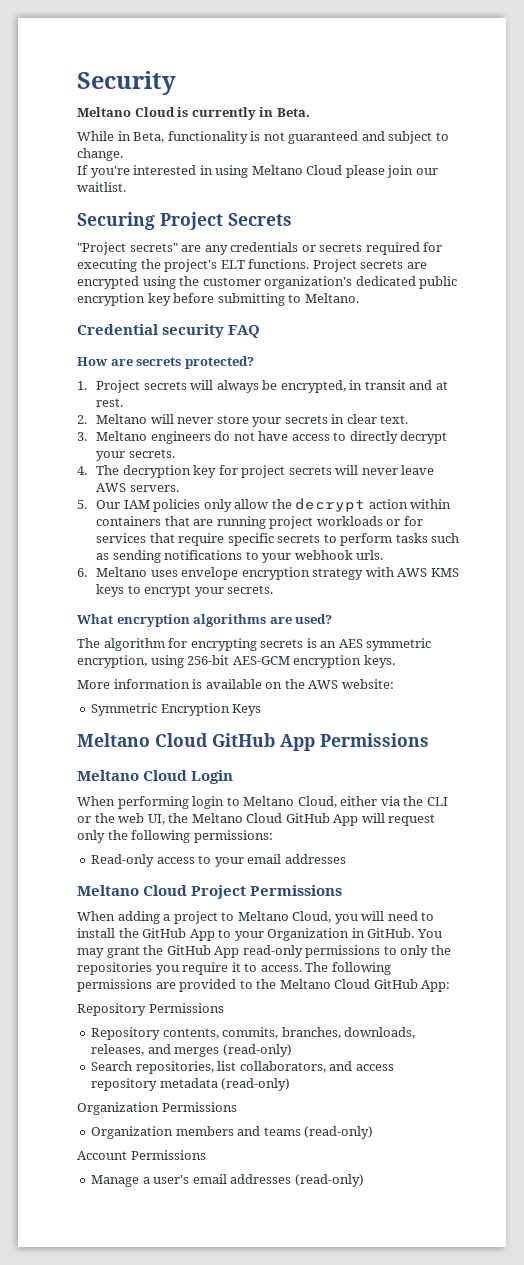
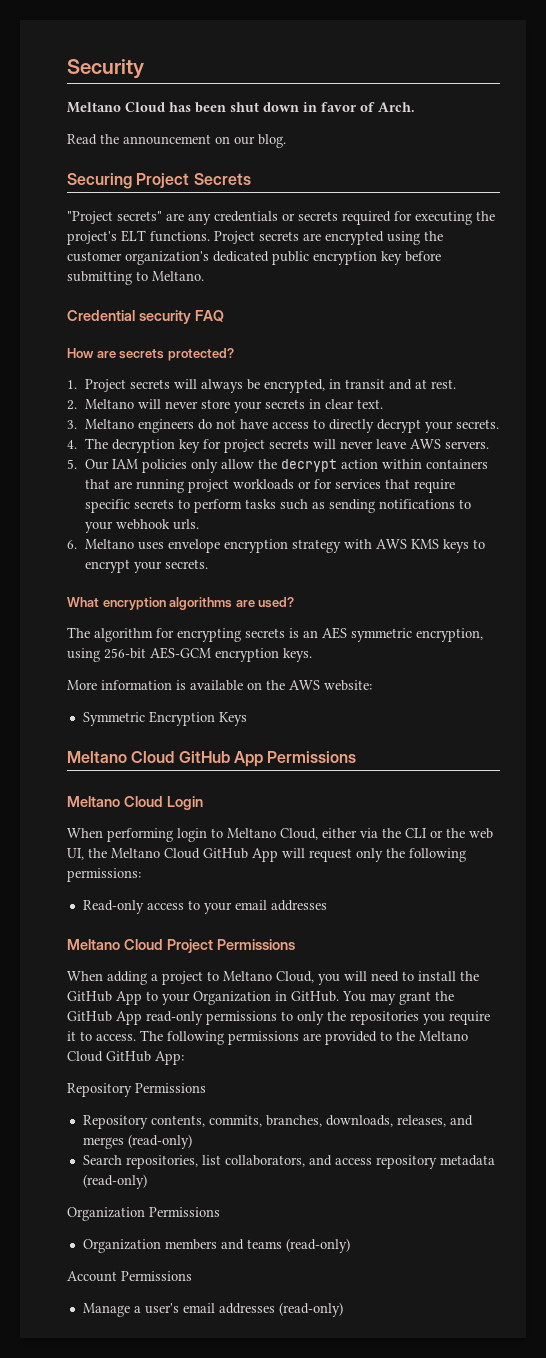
- Meltano Cloud is currently in Beta.
- While in Beta, functionality is not guaranteed and subject to change.
- If you're interested in using Meltano Cloud please join our waitlist.
+ Meltano Cloud has been shut down in favor of Arch.
+ Read the announcement on our blog.

